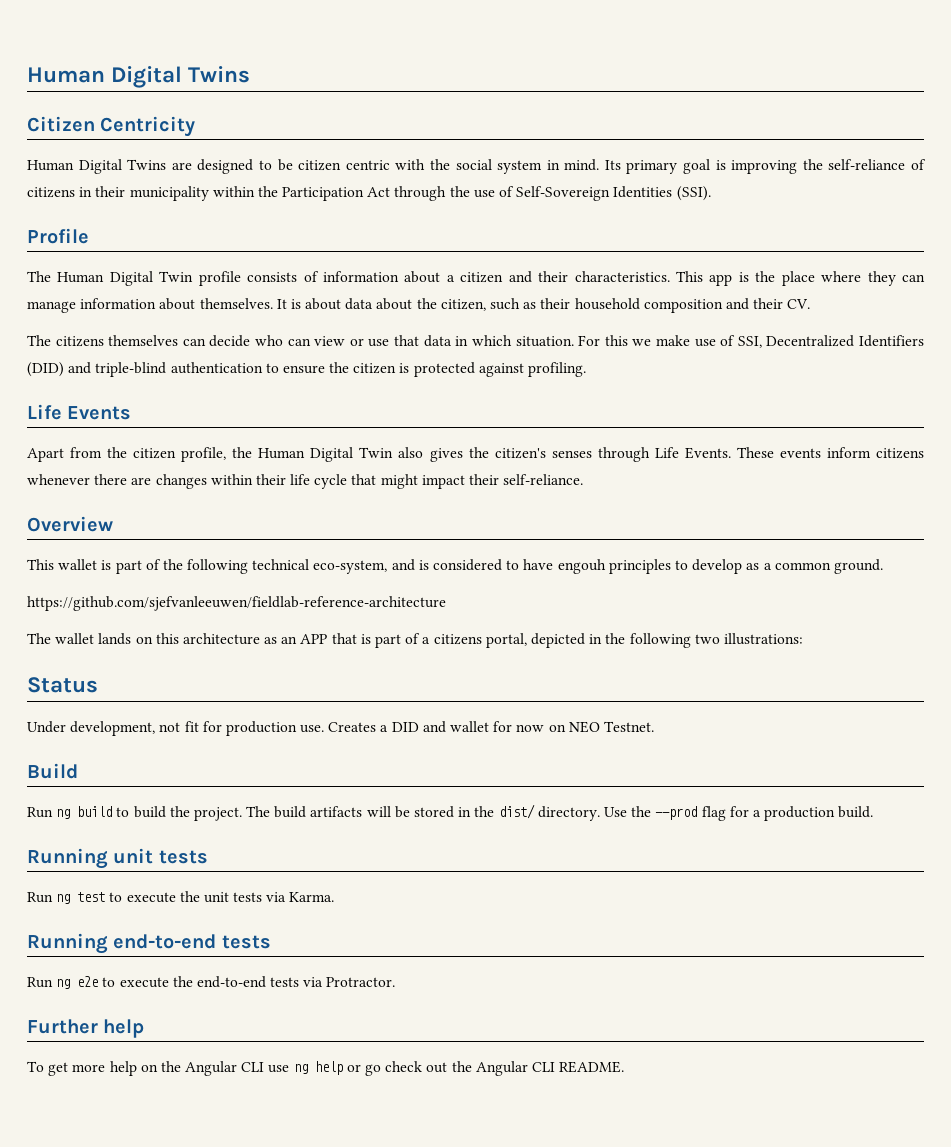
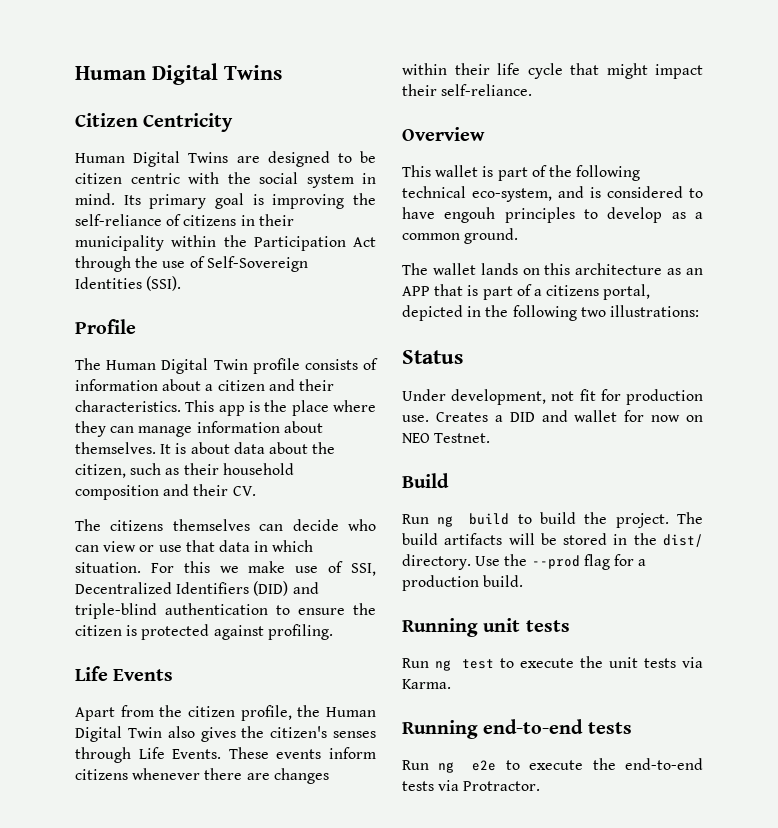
- https://github.com/sjefvanleeuwen/fieldlab-reference-architecture
- Further help
- To get more help on the Angular CLI use ng help or go check out the Angular CLI README.

